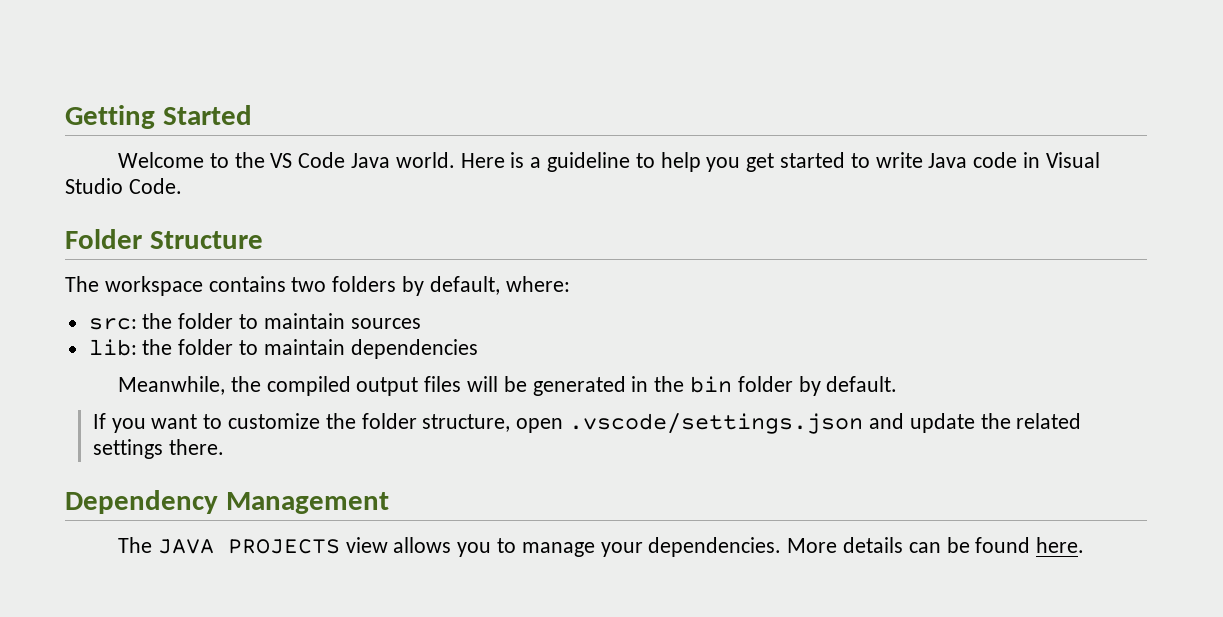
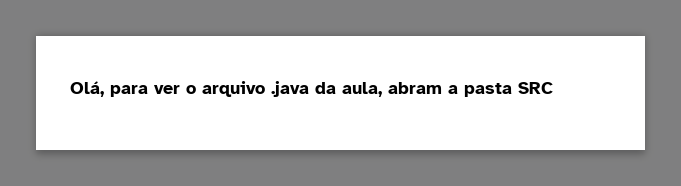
- Getting Started
- Welcome to the VS Code Java world. Here is a guideline to help you get started to write Java code in Visual Studio Code.
- Folder Structure
- The workspace contains two folders by default, where:
- src: the folder to maintain sources
- lib: the folder to maintain dependencies
- Meanwhile, the compiled output files will be generated in the bin folder by default.
- If you want to customize the folder structure, open .vscode/settings.json and update the related settings there.
- Dependency Management
- The JAVA PROJECTS view allows you to manage your dependencies. More details can be found here.
+ Olá, para ver o arquivo .java da aula, abram a pasta SRC

